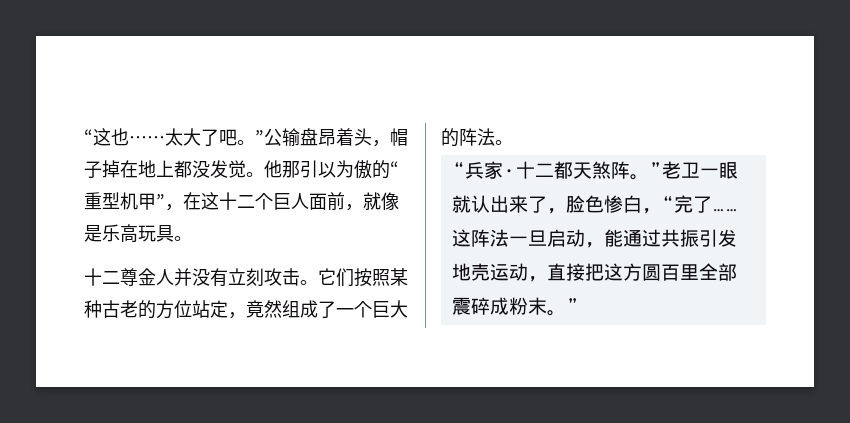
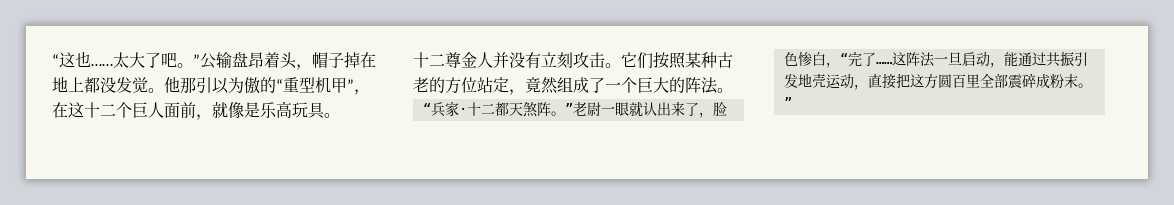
- “兵家·十二都天煞阵。”老卫一眼就认出来了，脸色惨白，“完了……
+ “兵家·十二都天煞阵。”老尉一眼就认出来了，脸色惨白，“完了……

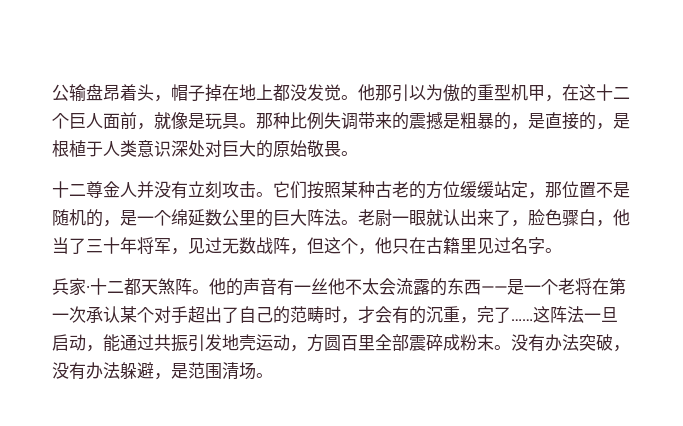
- “这也……太大了吧。”公输盘昂着头，帽子掉在地上都没发觉。
+ 公输盘昂着头，帽子掉在地上都没发觉。
- 他那引以为傲的“重型机甲”，在这十二个巨人面前，就像是乐高玩具。
+ 他那引以为傲的重型机甲，在这十二个巨人面前，就像是玩具。那种比例失调带来的震撼是粗暴的，是直接的，是根植于人类意识深处对巨大的原始敬畏。
- 它们按照某种古老的方位站定，竟然组成了一个巨大的阵法。
- “兵家·十二都天煞阵。”老尉一眼就认出来了，脸色惨白，“完了……
+ 它们按照某种古老的方位缓缓站定，那位置不是随机的，是一个绵延数公里的巨大阵法。老尉一眼就认出来了，脸色骤白，他当了三十年将军，见过无数战阵，但这个，他只在古籍里见过名字。
+ 兵家·十二都天煞阵。他的声音有一丝他不太会流露的东西——是一个老将在第一次承认某个对手超出了自己的范畴时，才会有的沉重，完了……
- 这阵法一旦启动，能通过共振引发地壳运动，直接把这方圆百里全部震碎成粉末。”
+ 这阵法一旦启动，能通过共振引发地壳运动，方圆百里全部震碎成粉末。没有办法突破，没有办法躲避，是范围清场。

